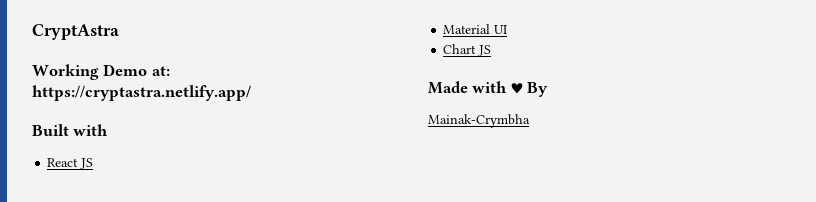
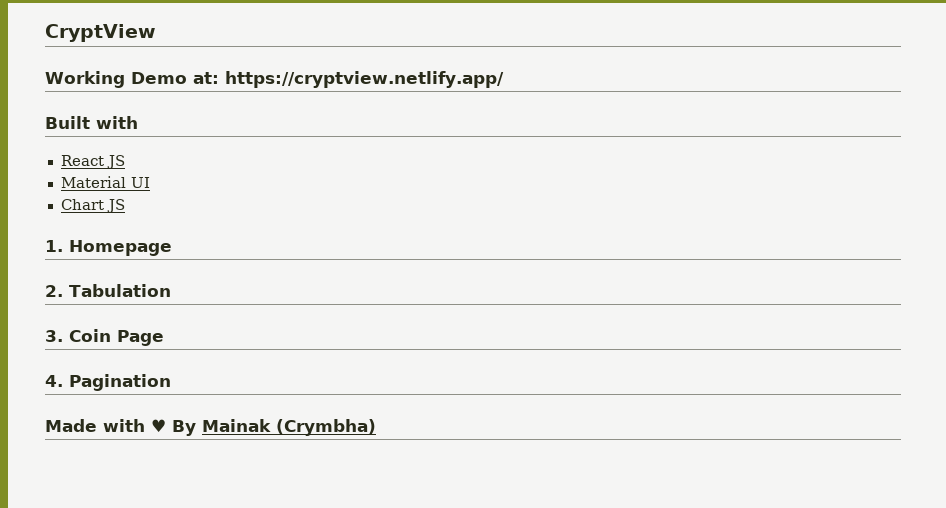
- CryptAstra
+ CryptView
- Working Demo at: https://cryptastra.netlify.app/
+ Working Demo at: https://cryptview.netlify.app/
+ 1. Homepage
+ 2. Tabulation
+ 3. Coin Page
+ 4. Pagination
- Made with ♥ By
- Mainak-Crymbha
+ Made with ♥ By Mainak (Crymbha)

